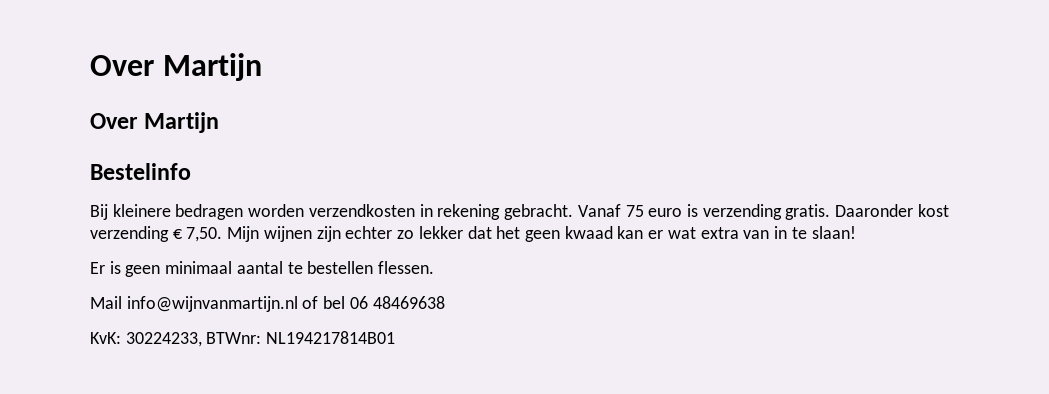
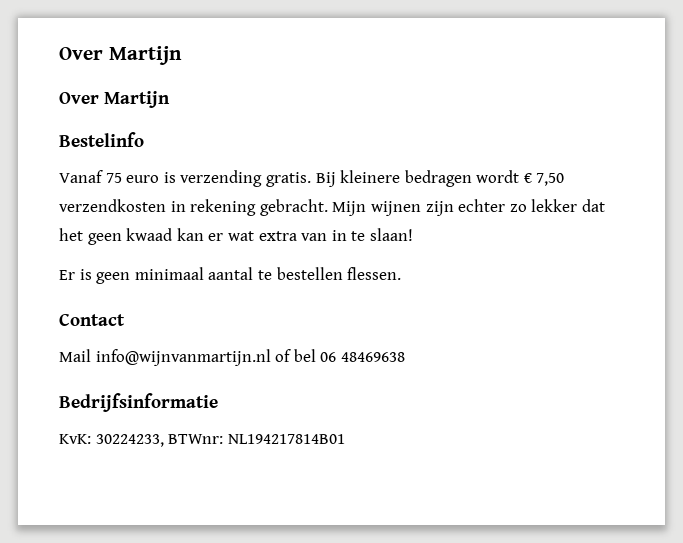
- Bij kleinere bedragen worden verzendkosten in rekening gebracht.
- Daaronder kost verzending € 7,50.
+ Bij kleinere bedragen wordt € 7,50 verzendkosten in rekening gebracht.
+ Contact
+ Bedrijfsinformatie

